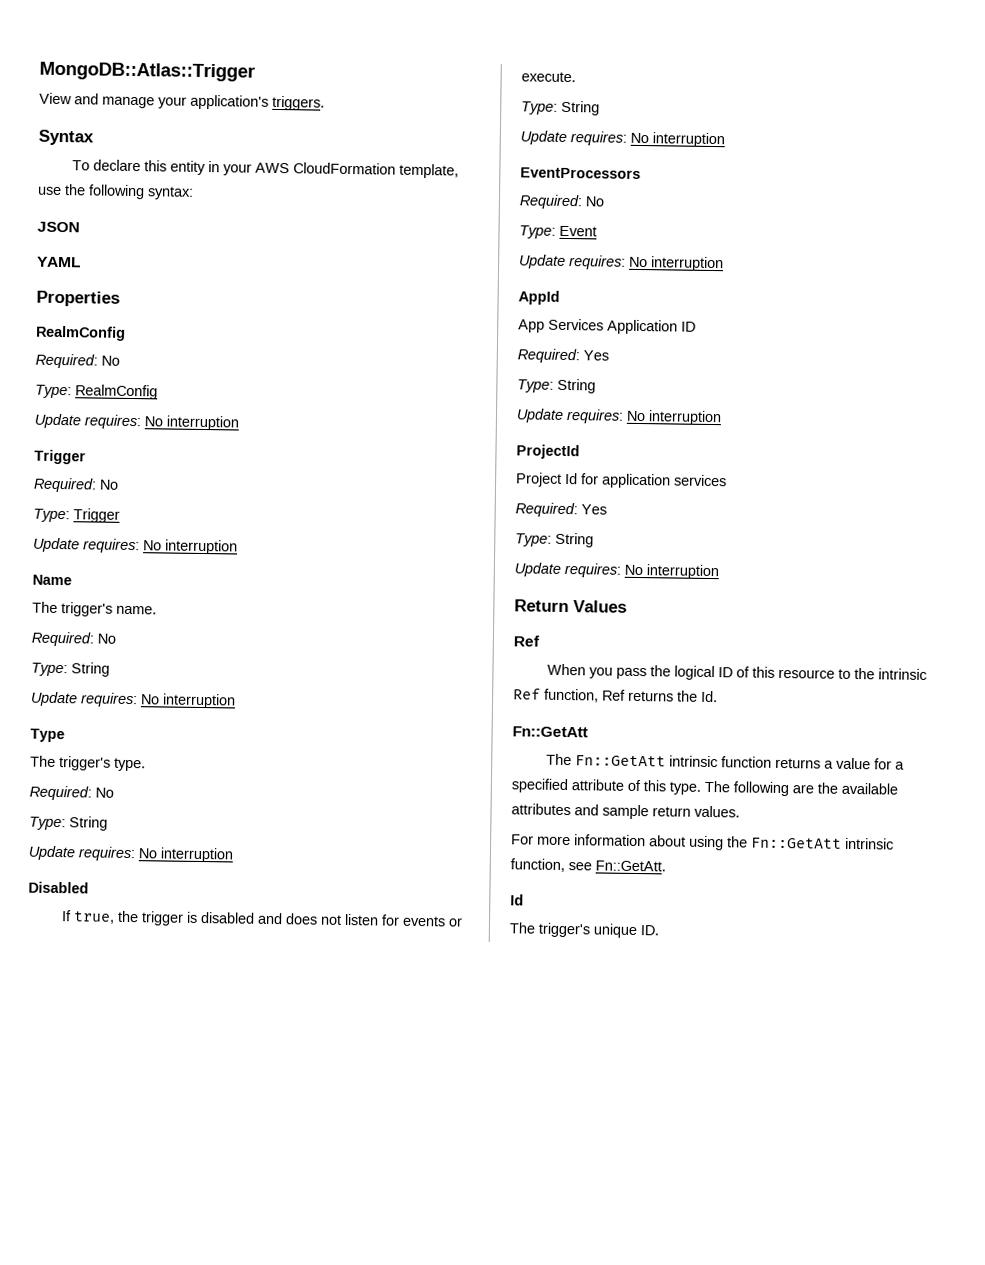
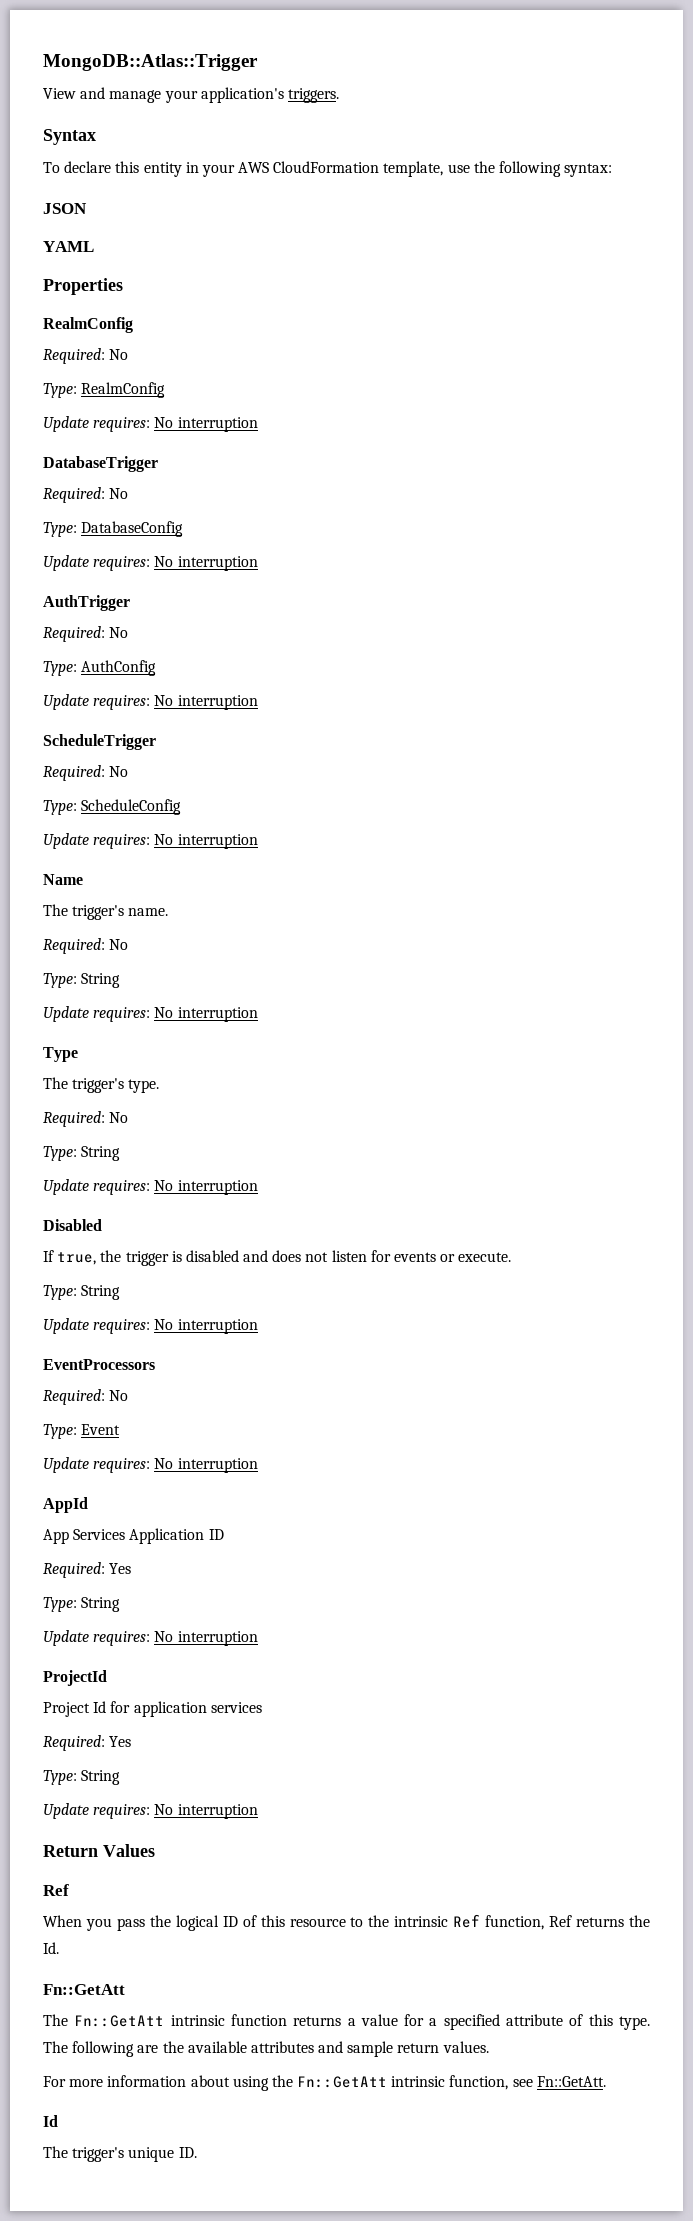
  Type: RealmConfig
  Update requires: No interruption
- Trigger
+ DatabaseTrigger
  Required: No
- Type: Trigger
+ Type: DatabaseConfig
+ Update requires: No interruption
+ AuthTrigger
+ Required: No
+ Type: AuthConfig
+ Update requires: No interruption
+ ScheduleTrigger
+ Required: No
+ Type: ScheduleConfig

